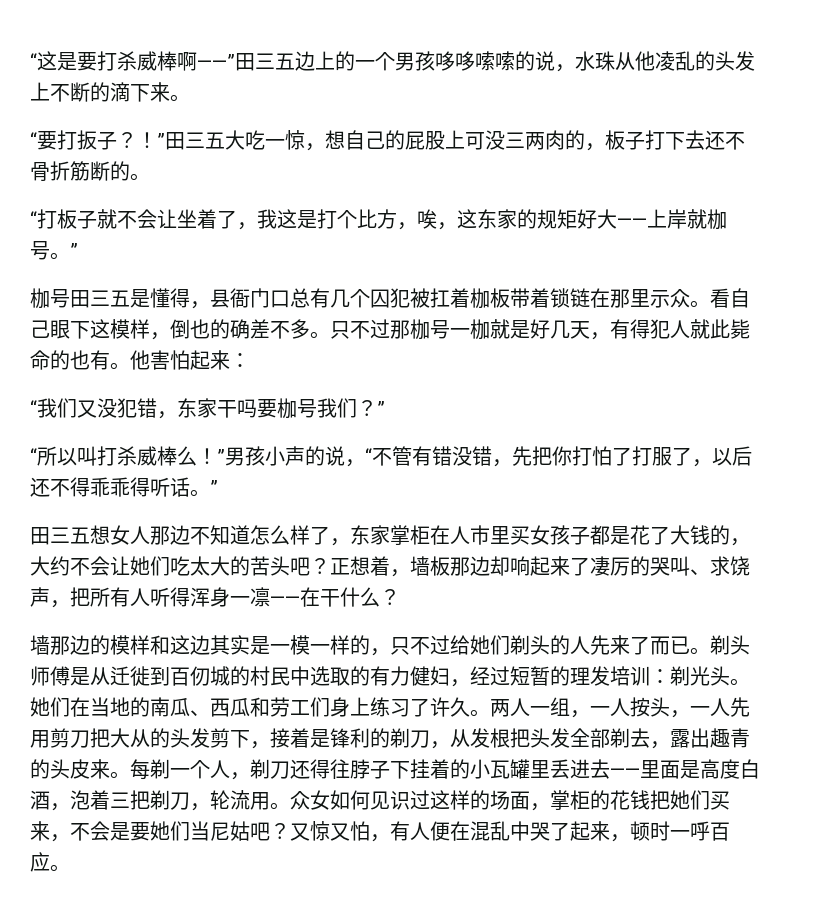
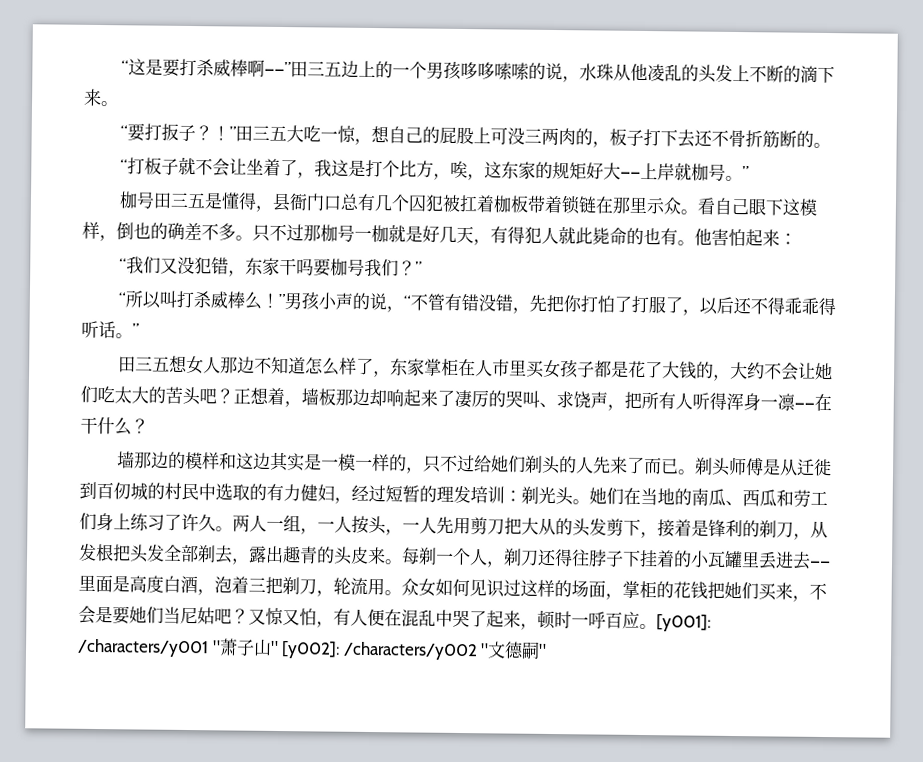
+ [y001]: /characters/y001 "萧子山" [y002]: /characters/y002 "文德嗣"

